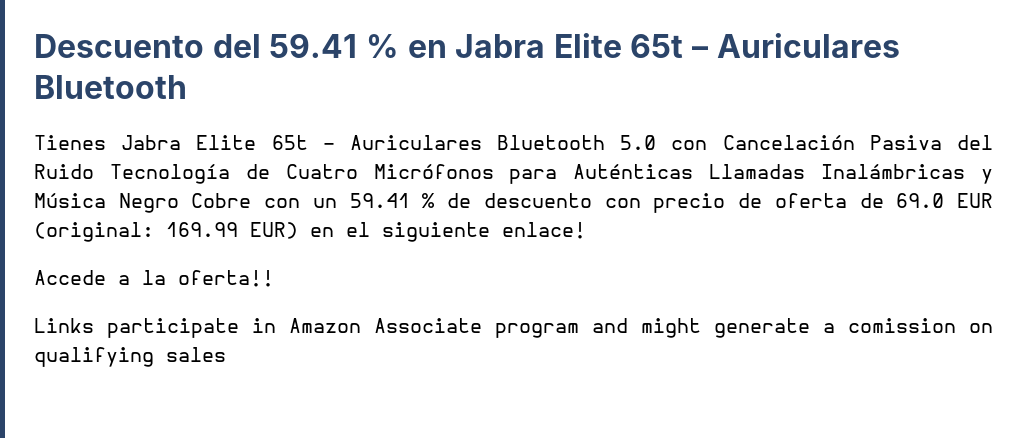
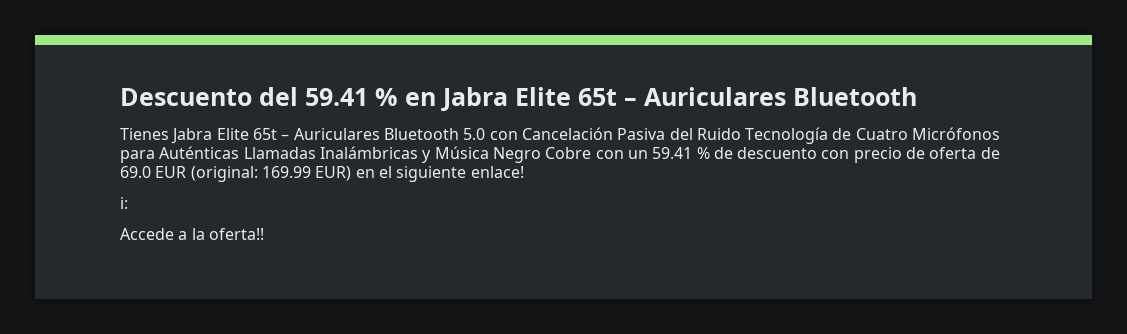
+ ℹ:
- Links participate in Amazon Associate program and might generate a comission on qualifying sales

